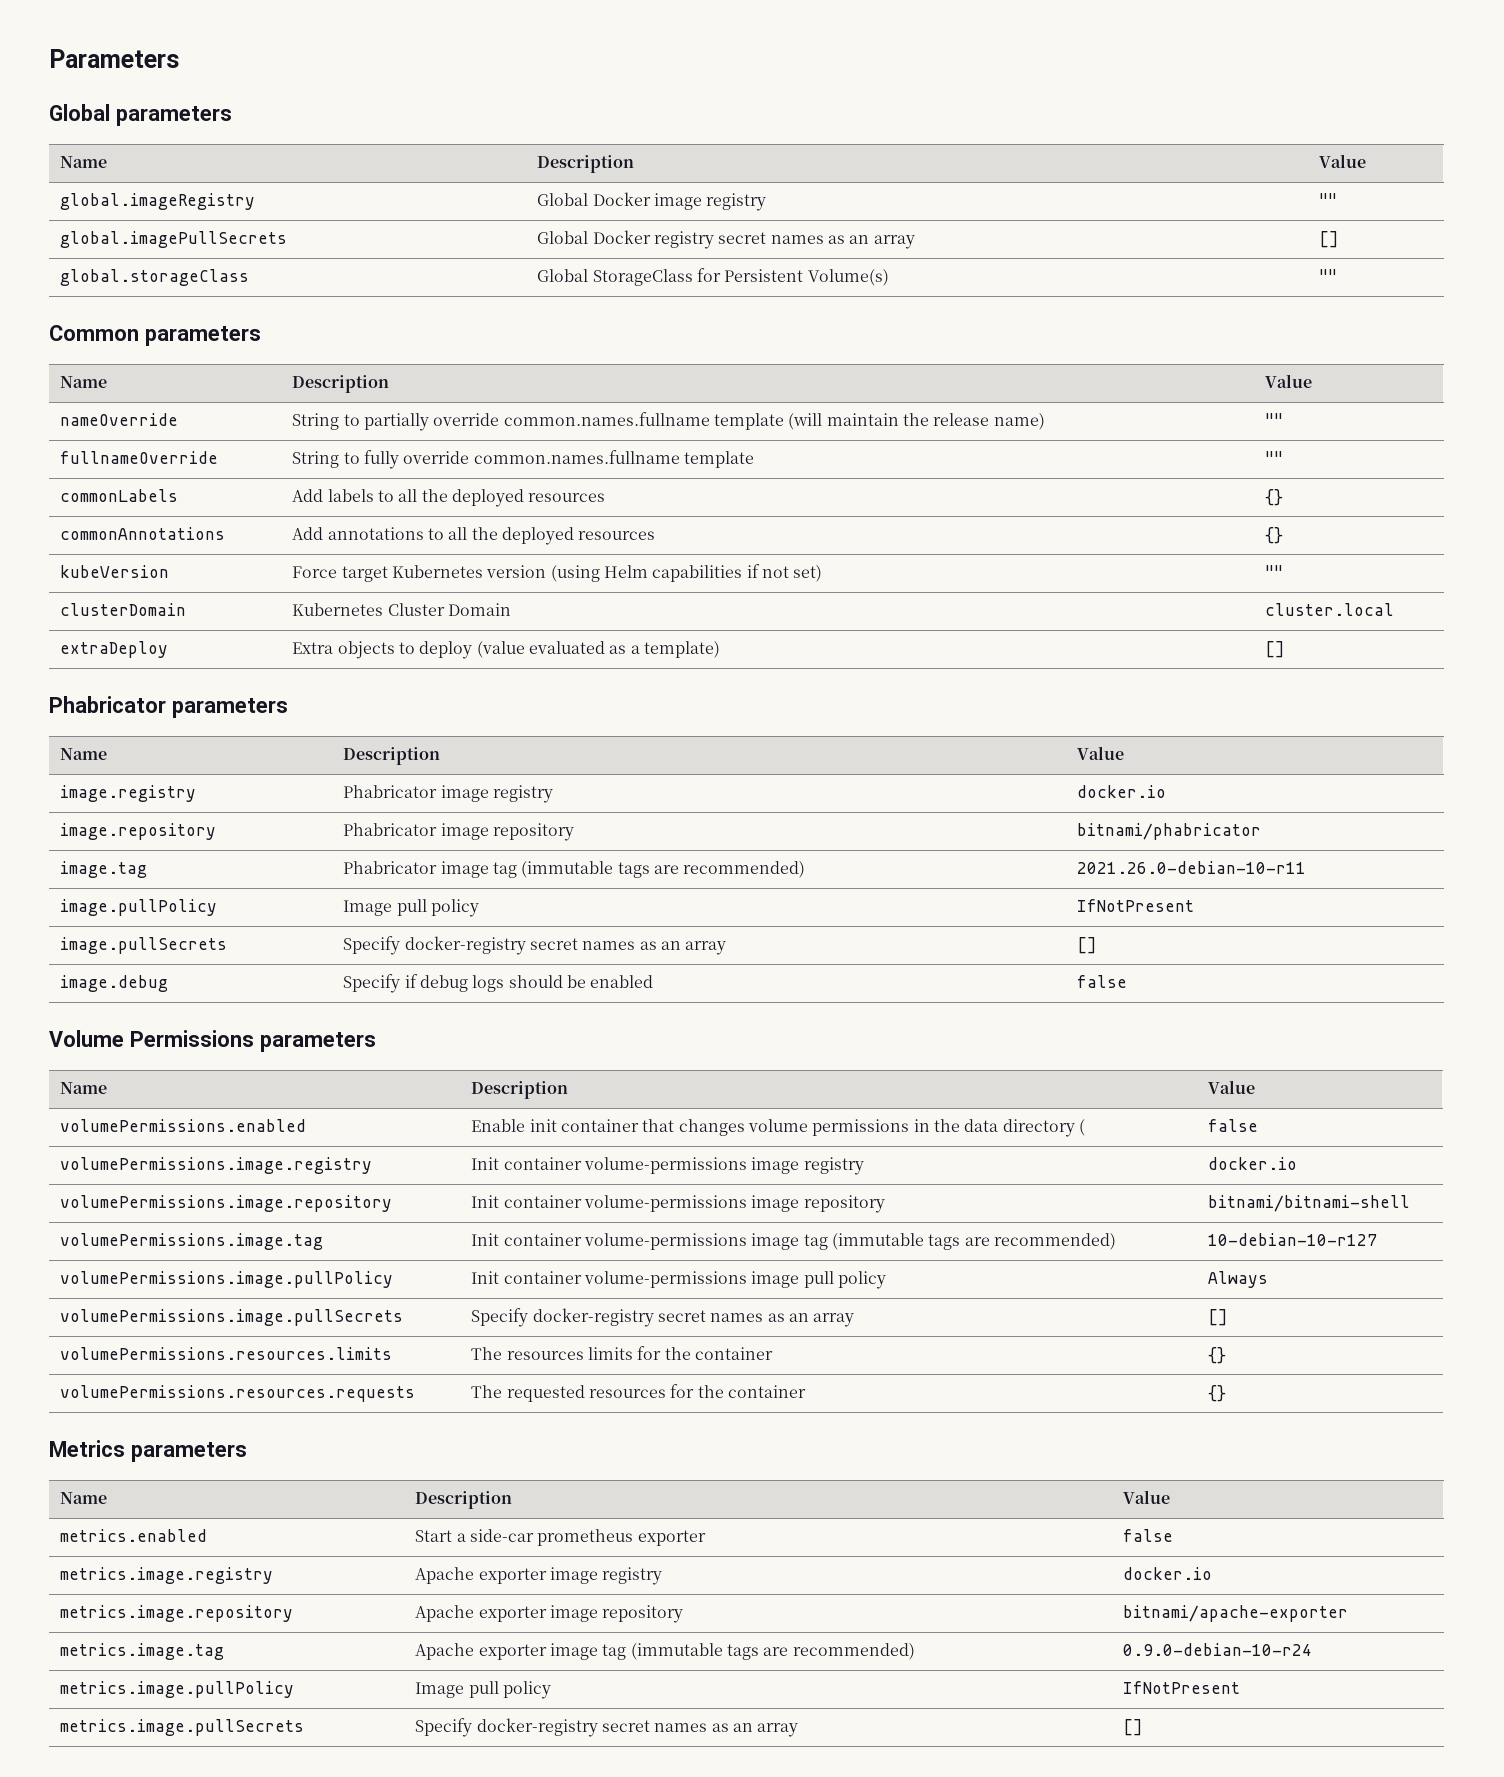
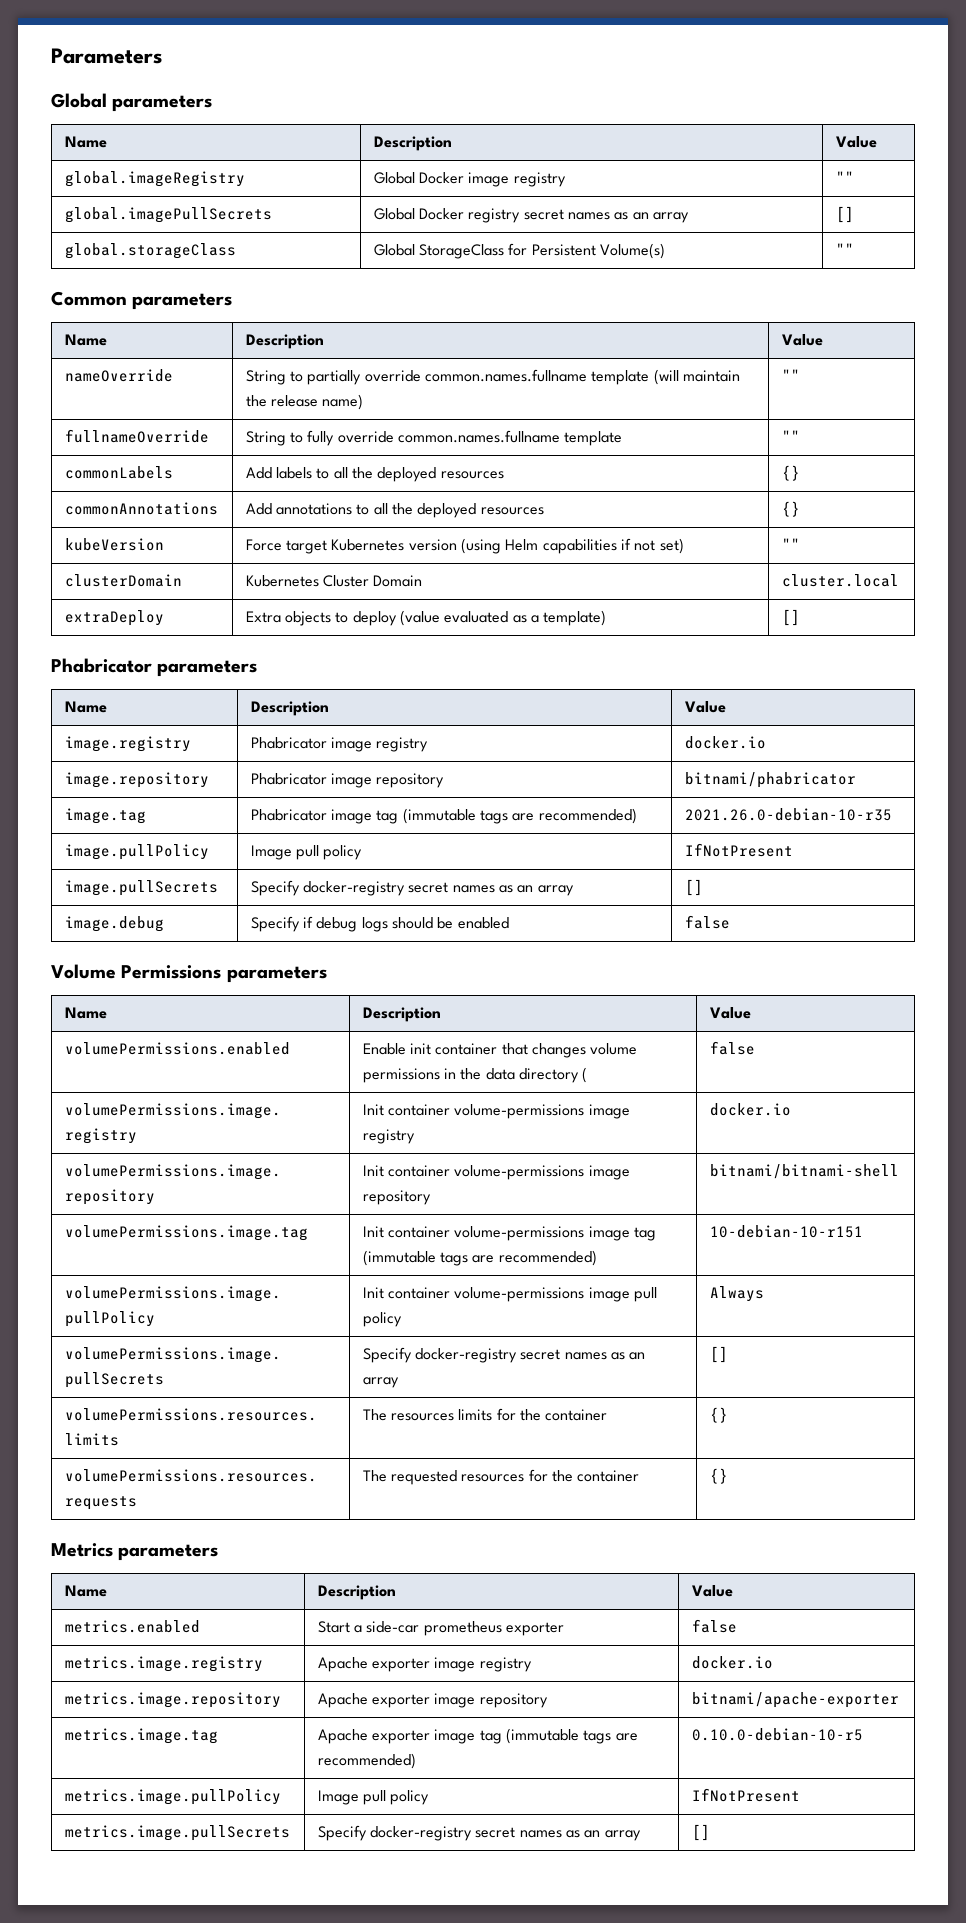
- image.tag | Phabricator image tag (immutable tags are recommended) | 2021.26.0-debian-10-r11
+ image.tag | Phabricator image tag (immutable tags are recommended) | 2021.26.0-debian-10-r35
- volumePermissions.image.tag | Init container volume-permissions image tag (immutable tags are recommended) | 10-debian-10-r127
+ volumePermissions.image.tag | Init container volume-permissions image tag (immutable tags are recommended) | 10-debian-10-r151
- metrics.image.tag | Apache exporter image tag (immutable tags are recommended) | 0.9.0-debian-10-r24
+ metrics.image.tag | Apache exporter image tag (immutable tags are recommended) | 0.10.0-debian-10-r5

